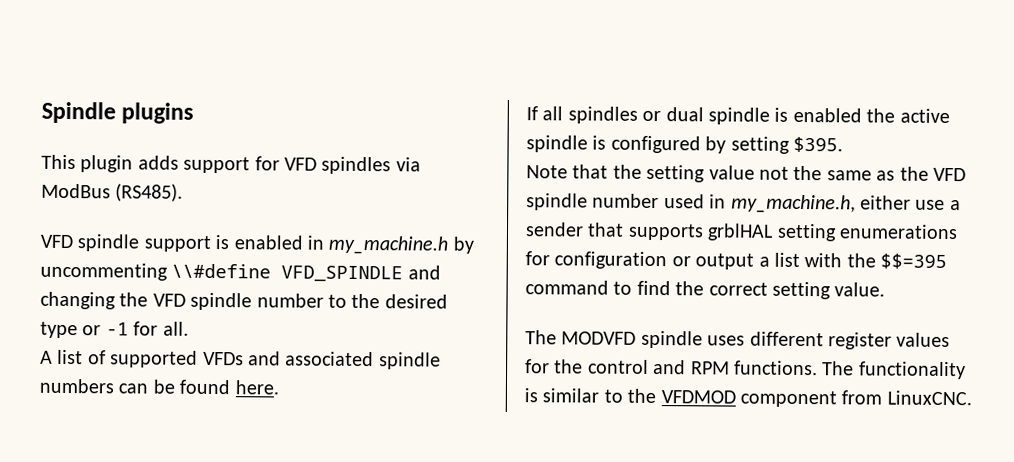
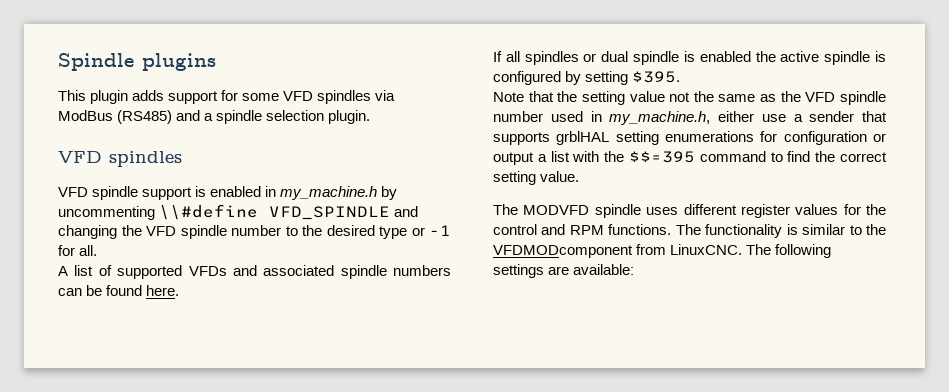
- This plugin adds support for VFD spindles via ModBus (RS485).
+ This plugin adds support for some VFD spindles via ModBus (RS485) and a spindle selection plugin.
+ VFD spindles
- The functionality is similar to the VFDMOD component from LinuxCNC.
+ The functionality is similar to the VFDMODcomponent from LinuxCNC. The following settings are available:

